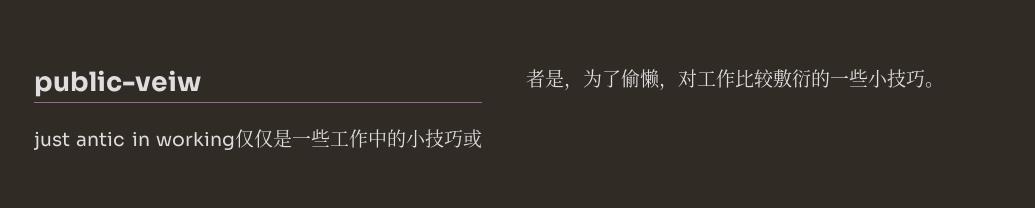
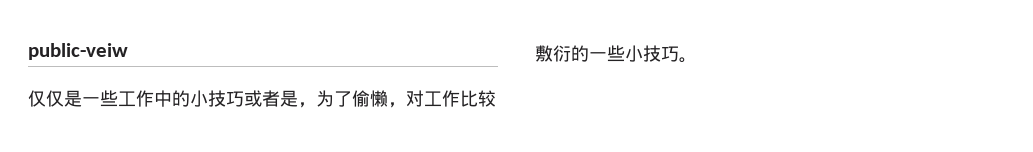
- just antic in working仅仅是一些工作中的小技巧或者是，为了偷懒，对工作比较敷衍的一些小技巧。
+ 仅仅是一些工作中的小技巧或者是，为了偷懒，对工作比较敷衍的一些小技巧。

